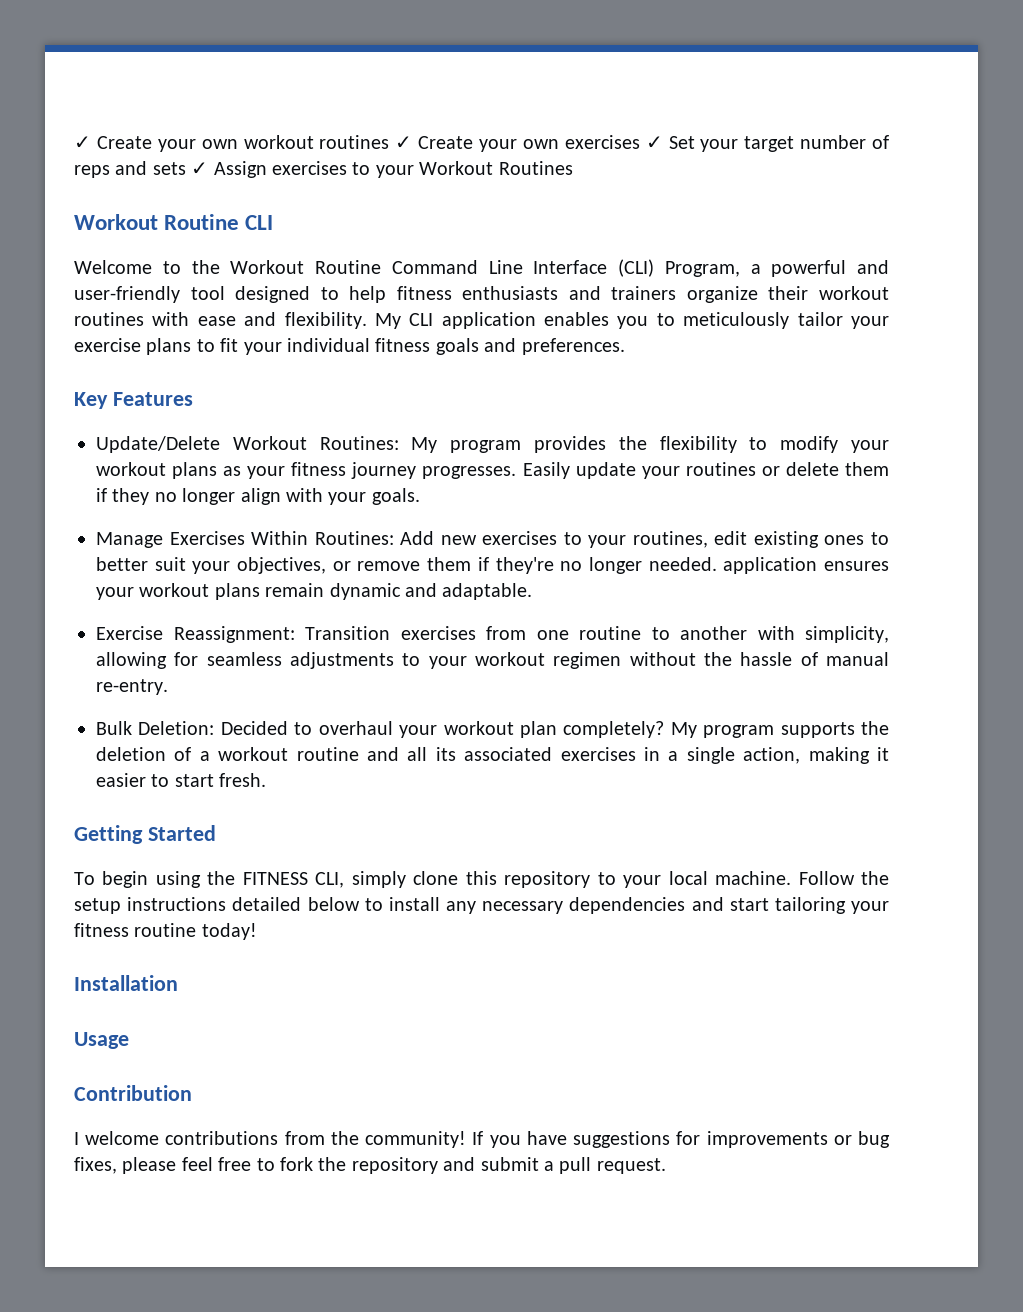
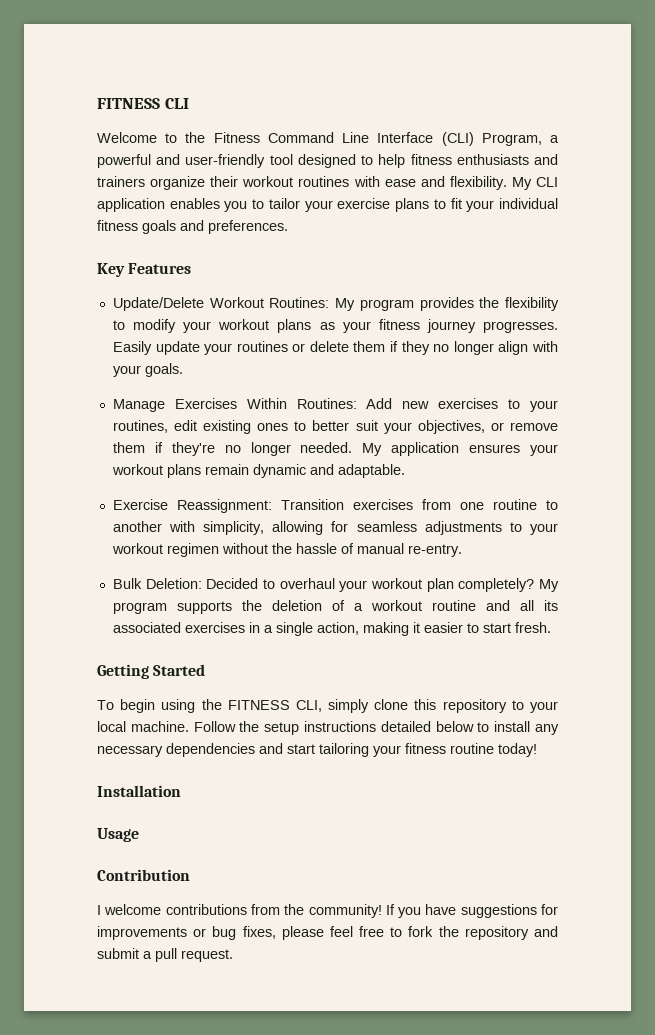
- ✓ Create your own workout routines ✓ Create your own exercises ✓ Set your target number of reps and sets ✓ Assign exercises to your Workout Routines
- Workout Routine CLI
+ FITNESS CLI
- Welcome to the Workout Routine Command Line Interface (CLI) Program, a powerful and user-friendly tool designed to help fitness enthusiasts and trainers organize their workout routines with ease and flexibility.
+ Welcome to the Fitness Command Line Interface (CLI) Program, a powerful and user-friendly tool designed to help fitness enthusiasts and trainers organize their workout routines with ease and flexibility.
- My CLI application enables you to meticulously tailor your exercise plans to fit your individual fitness goals and preferences.
+ My CLI application enables you to tailor your exercise plans to fit your individual fitness goals and preferences.
- Manage Exercises Within Routines: Add new exercises to your routines, edit existing ones to better suit your objectives, or remove them if they're no longer needed. application ensures your workout plans remain dynamic and adaptable.
+ Manage Exercises Within Routines: Add new exercises to your routines, edit existing ones to better suit your objectives, or remove them if they're no longer needed. My application ensures your workout plans remain dynamic and adaptable.

